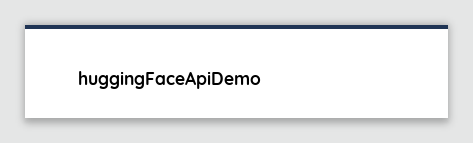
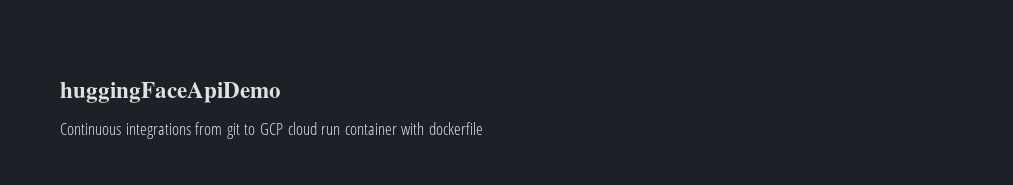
+ Continuous integrations from git to GCP cloud run container with dockerfile

